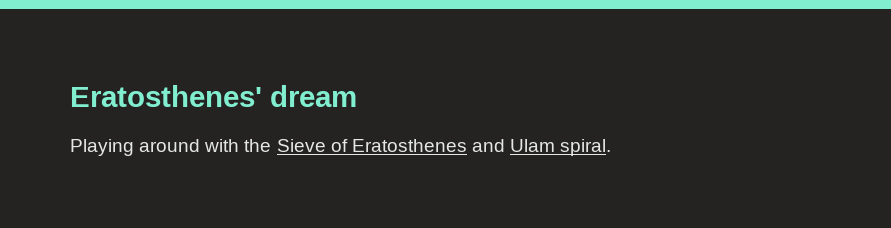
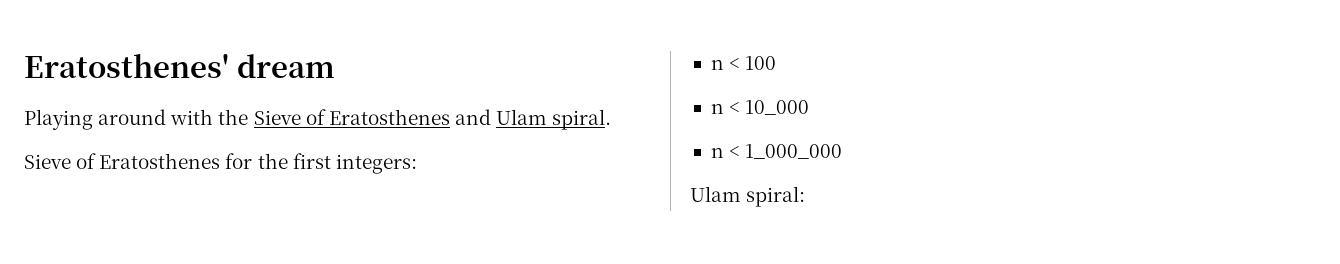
+ Sieve of Eratosthenes for the first integers:
+ n < 100
+ n < 10_000
+ n < 1_000_000
+ Ulam spiral:

